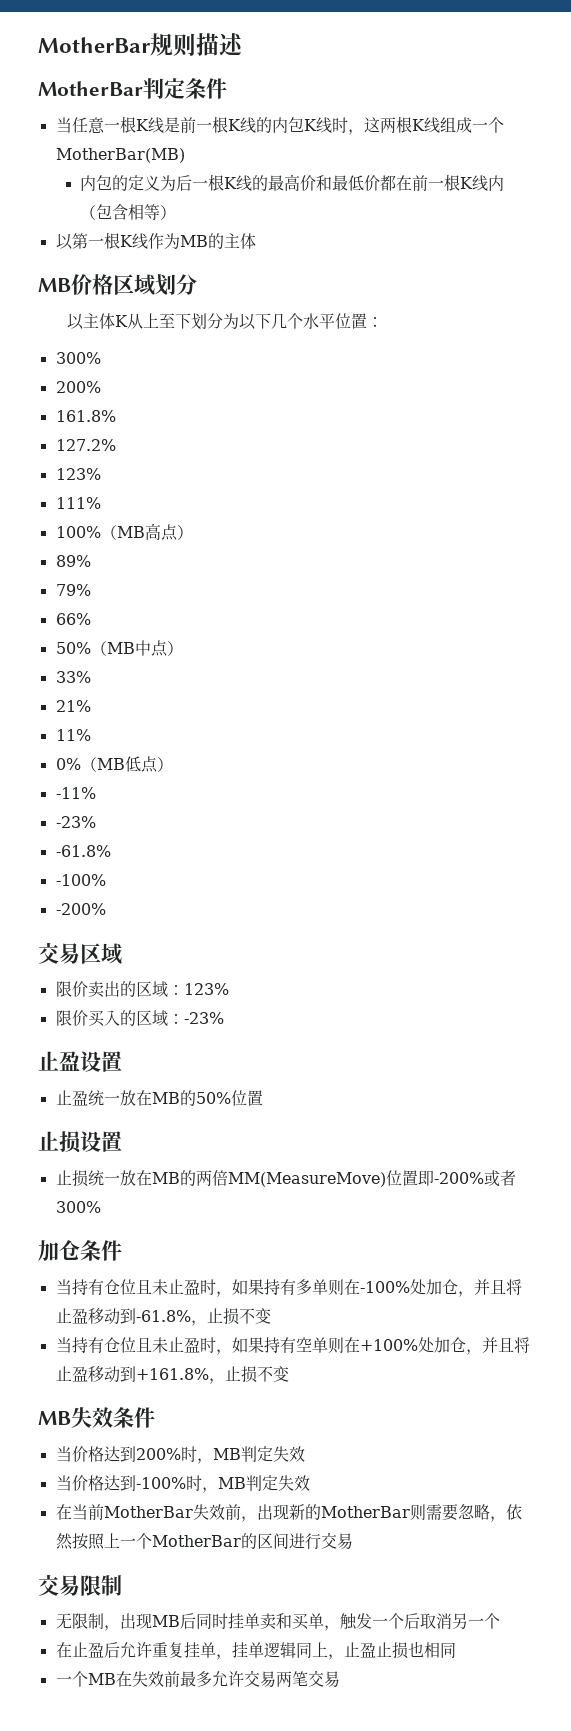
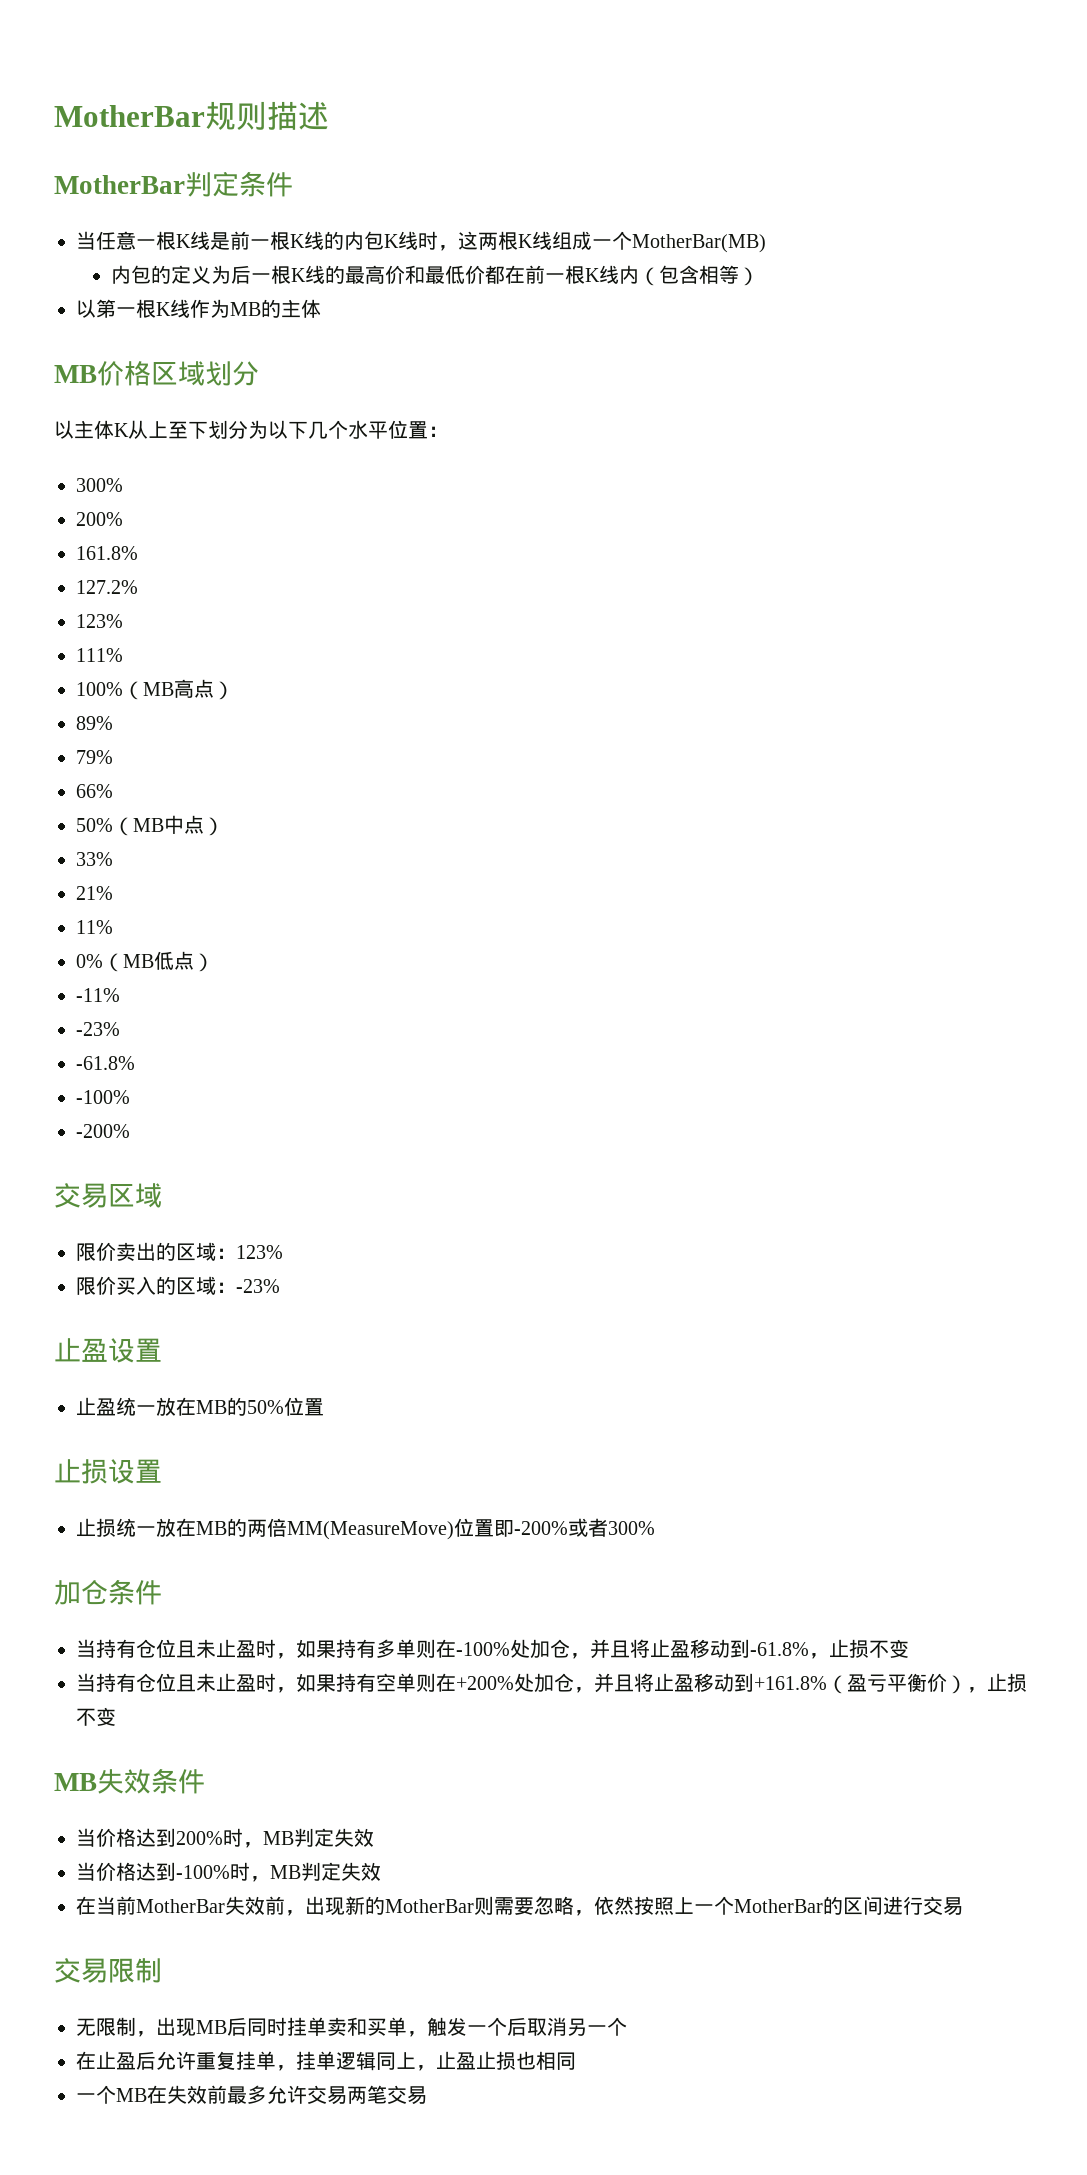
- 当持有仓位且未止盈时，如果持有空单则在+100%处加仓，并且将止盈移动到+161.8%，止损不变
+ 当持有仓位且未止盈时，如果持有空单则在+200%处加仓，并且将止盈移动到+161.8%（盈亏平衡价），止损不变

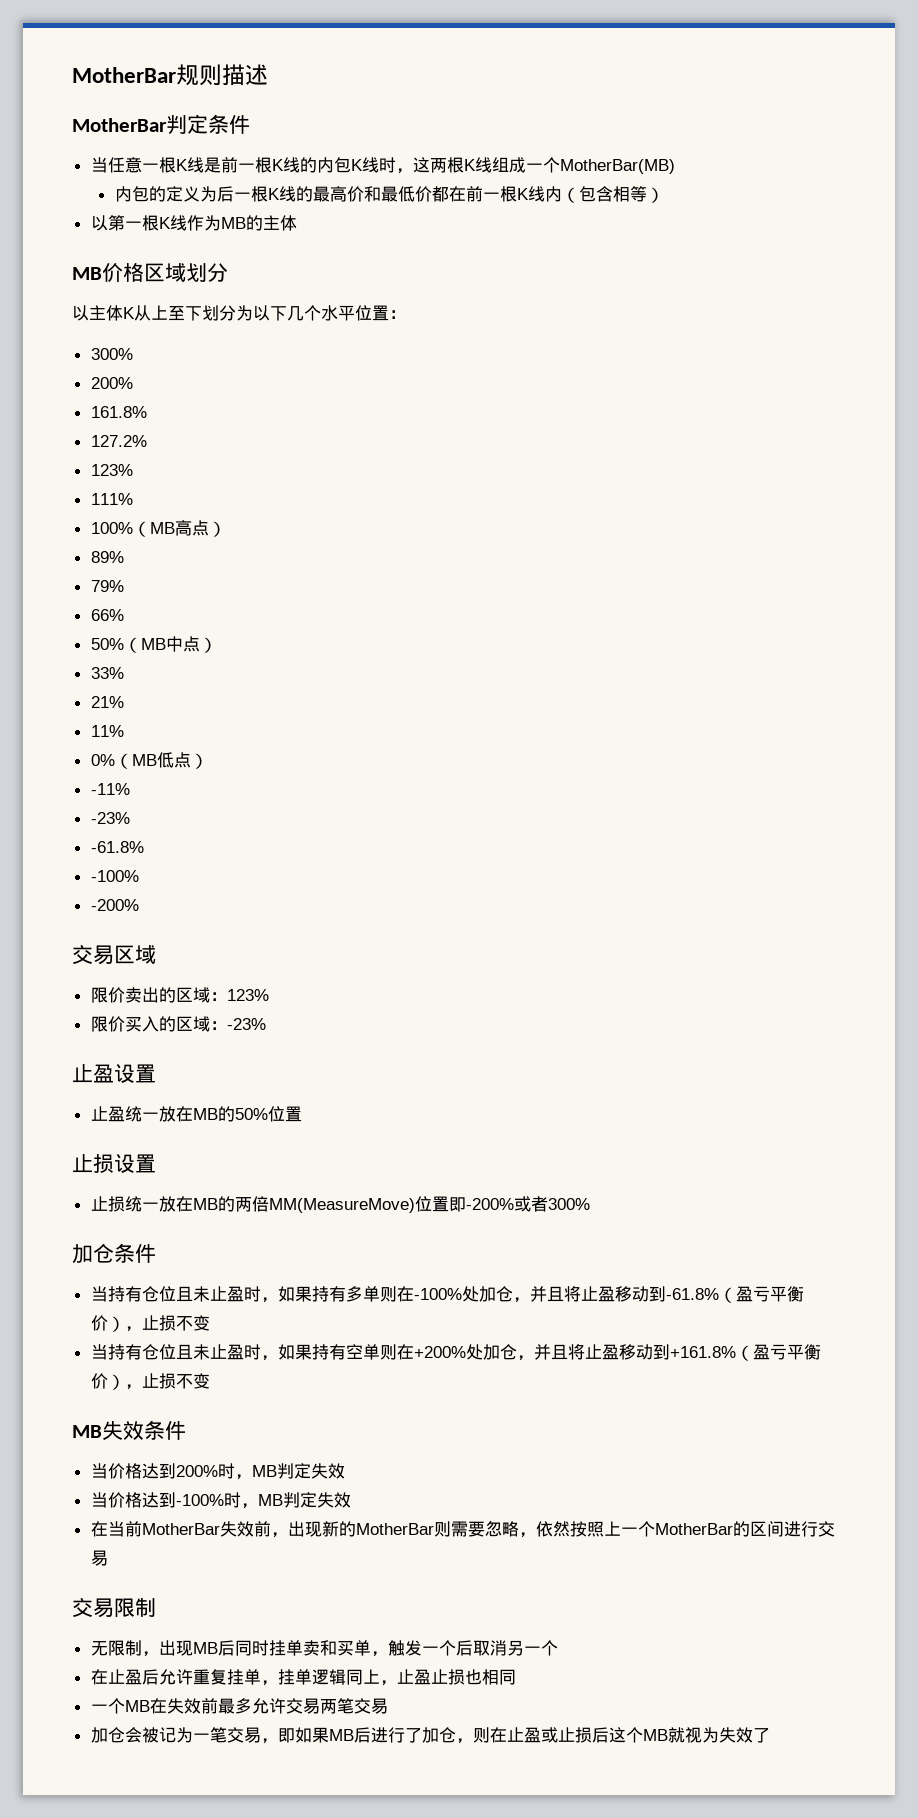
- 当持有仓位且未止盈时，如果持有多单则在-100%处加仓，并且将止盈移动到-61.8%，止损不变
+ 当持有仓位且未止盈时，如果持有多单则在-100%处加仓，并且将止盈移动到-61.8%（盈亏平衡价），止损不变
+ 加仓会被记为一笔交易，即如果MB后进行了加仓，则在止盈或止损后这个MB就视为失效了

